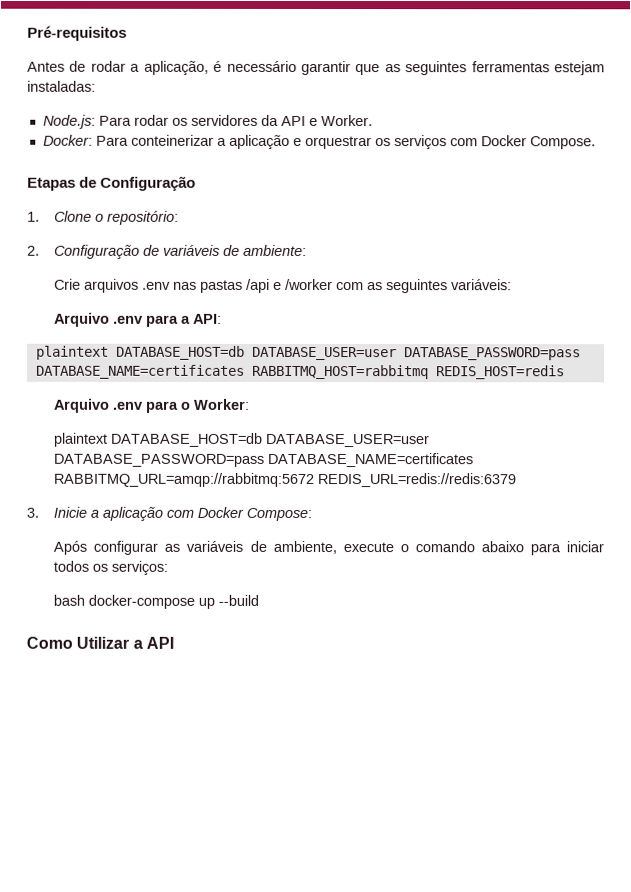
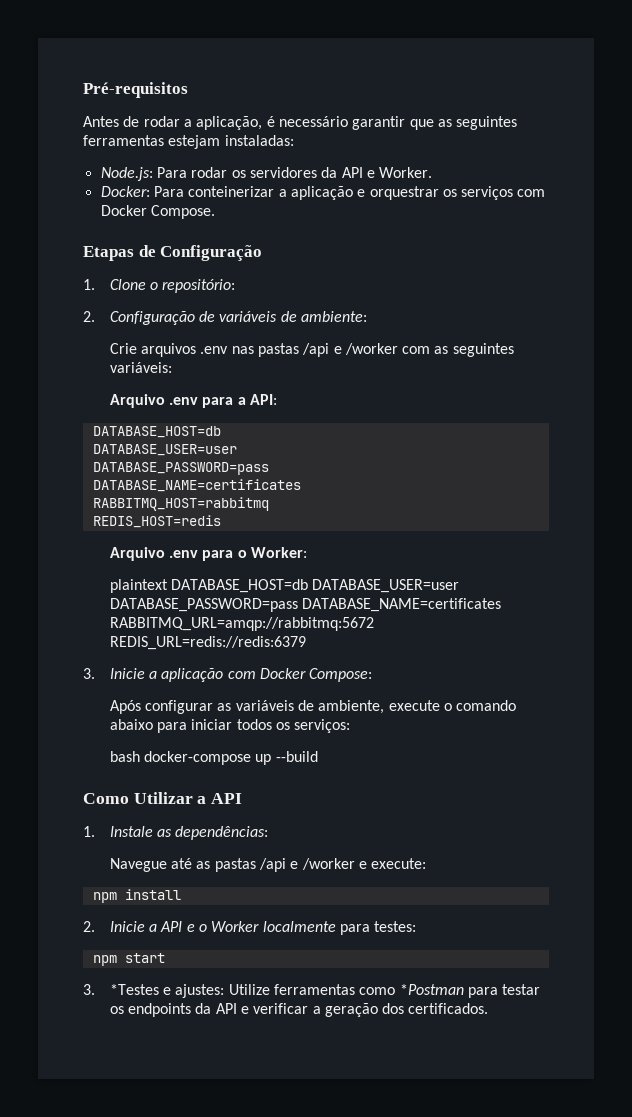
  Arquivo .env para a API:
- plaintext DATABASE_HOST=db DATABASE_USER=user DATABASE_PASSWORD=pass DATABASE_NAME=certificates RABBITMQ_HOST=rabbitmq REDIS_HOST=redis
+ DATABASE_HOST=db
+ DATABASE_USER=user
+ DATABASE_PASSWORD=pass
+ DATABASE_NAME=certificates
+ RABBITMQ_HOST=rabbitmq
+ REDIS_HOST=redis
+ 1. Instale as dependências:
+ Navegue até as pastas /api e /worker e execute:
+ npm install
+ 2. Inicie a API e o Worker localmente para testes:
+ npm start
+ 3. *Testes e ajustes: Utilize ferramentas como *Postman para testar os endpoints da API e verificar a geração dos certificados.

